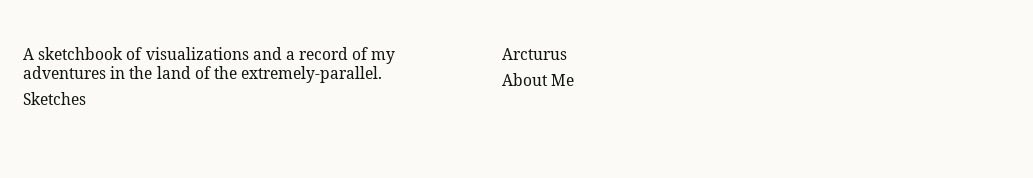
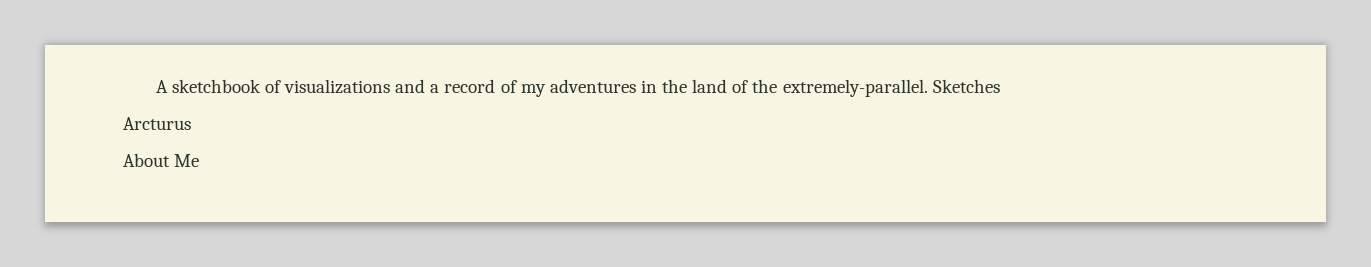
- A sketchbook of visualizations and a record of my adventures in the land of the extremely-parallel.
- Sketches
+ A sketchbook of visualizations and a record of my adventures in the land of the extremely-parallel. Sketches

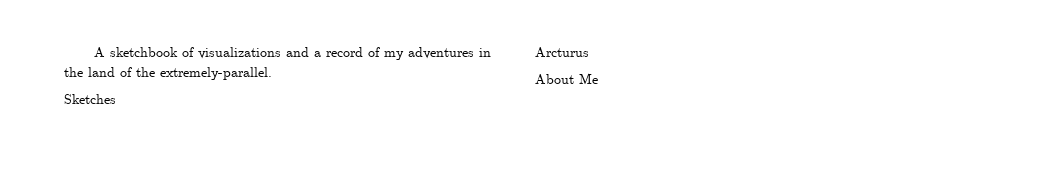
- A sketchbook of visualizations and a record of my adventures in the land of the extremely-parallel. Sketches
+ A sketchbook of visualizations and a record of my adventures in the land of the extremely-parallel.
+ Sketches

